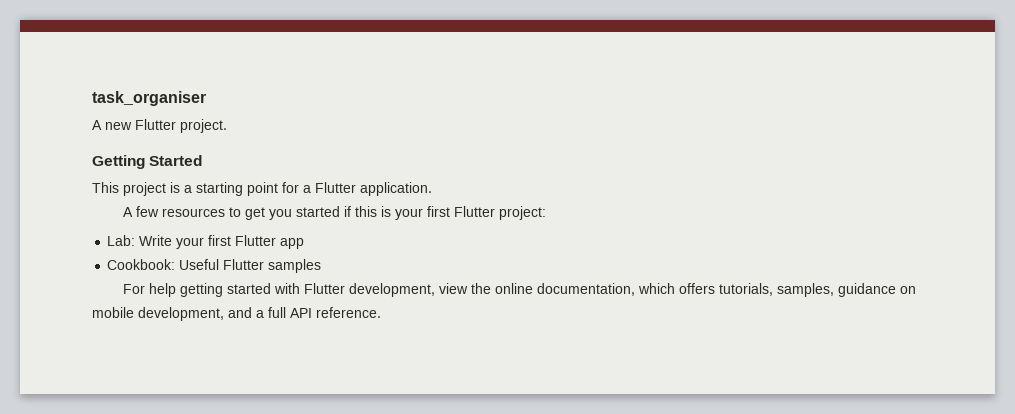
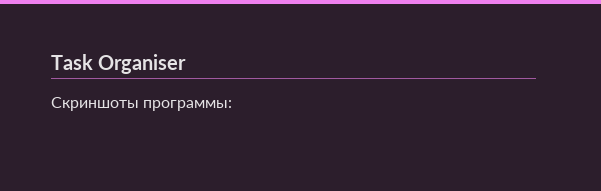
- task_organiser
- A new Flutter project.
- Getting Started
- This project is a starting point for a Flutter application.
- A few resources to get you started if this is your first Flutter project:
- Lab: Write your first Flutter app
- Cookbook: Useful Flutter samples
- For help getting started with Flutter development, view the online documentation, which offers tutorials, samples, guidance on mobile development, and a full API reference.
+ Task Organiser
+ Скриншоты программы:

